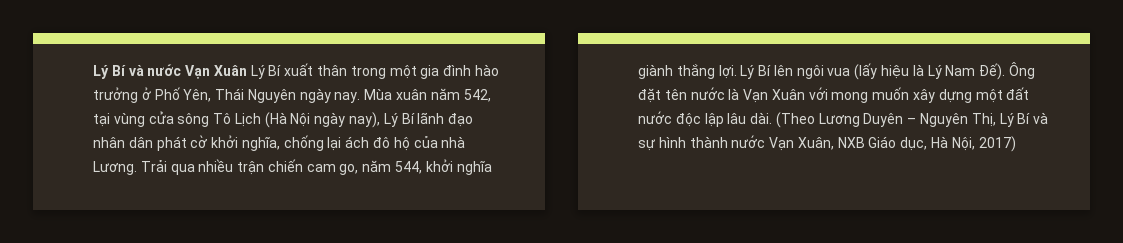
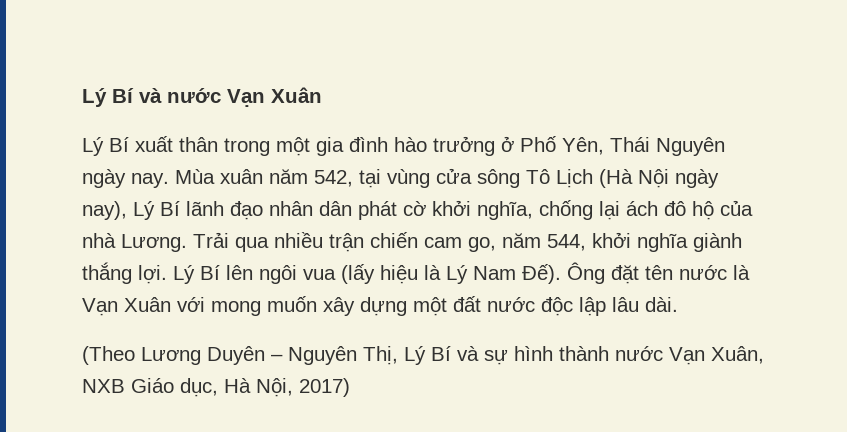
- Lý Bí và nước Vạn Xuân Lý Bí xuất thân trong một gia đình hào trưởng ở Phố Yên, Thái Nguyên ngày nay.
+ Lý Bí và nước Vạn Xuân
+ Lý Bí xuất thân trong một gia đình hào trưởng ở Phố Yên, Thái Nguyên ngày nay.
- Lý Bí lên ngôi vua (lấy hiệu là Lý Nam Đế). Ông đặt tên nước là Vạn Xuân với mong muốn xây dựng một đất nước độc lập lâu dài. (Theo Lương Duyên – Nguyên Thị, Lý Bí và sự hình thành nước Vạn Xuân, NXB Giáo dục, Hà Nội, 2017)
+ Lý Bí lên ngôi vua (lấy hiệu là Lý Nam Đế). Ông đặt tên nước là Vạn Xuân với mong muốn xây dựng một đất nước độc lập lâu dài.
+ (Theo Lương Duyên – Nguyên Thị, Lý Bí và sự hình thành nước Vạn Xuân, NXB Giáo dục, Hà Nội, 2017)

